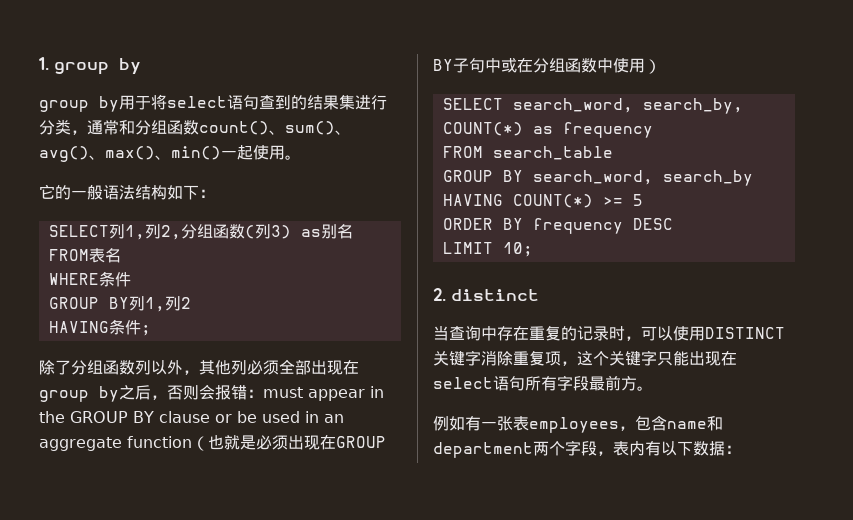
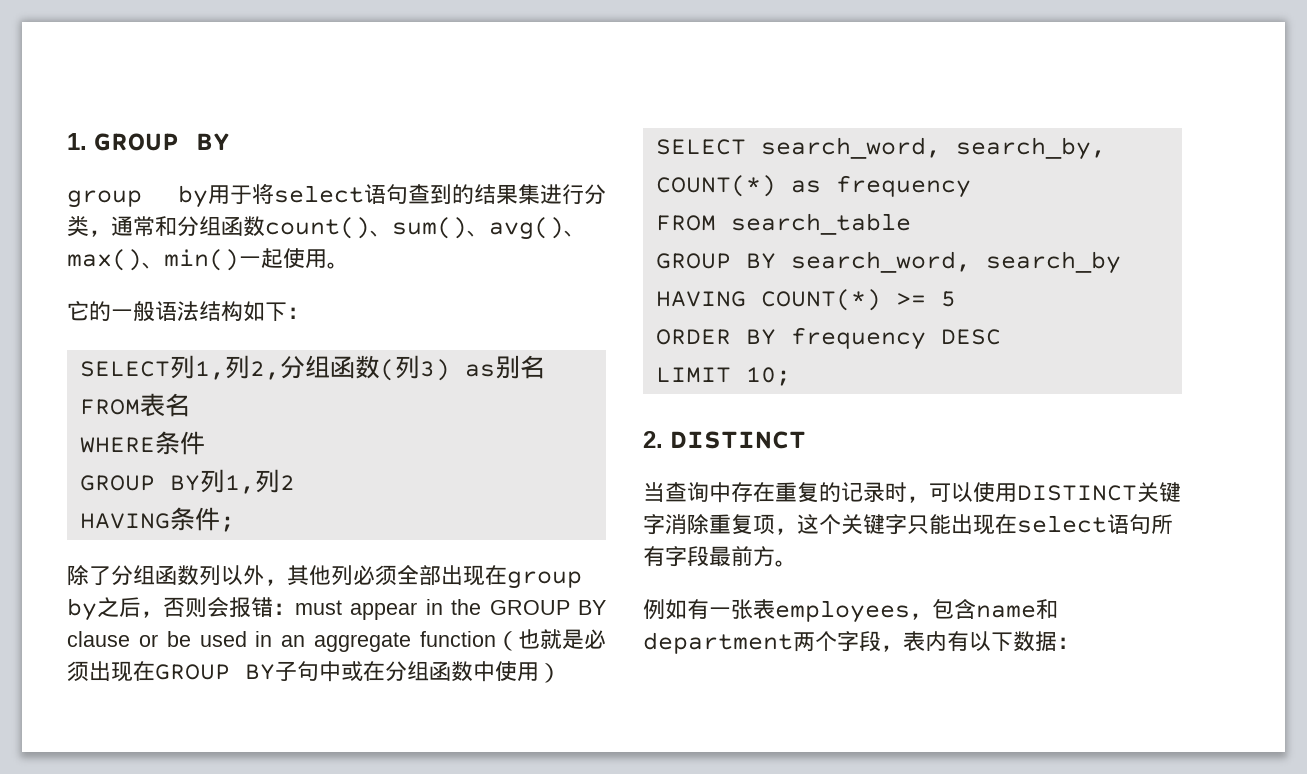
- 1. group by
+ 1. GROUP BY
- 2. distinct
+ 2. DISTINCT

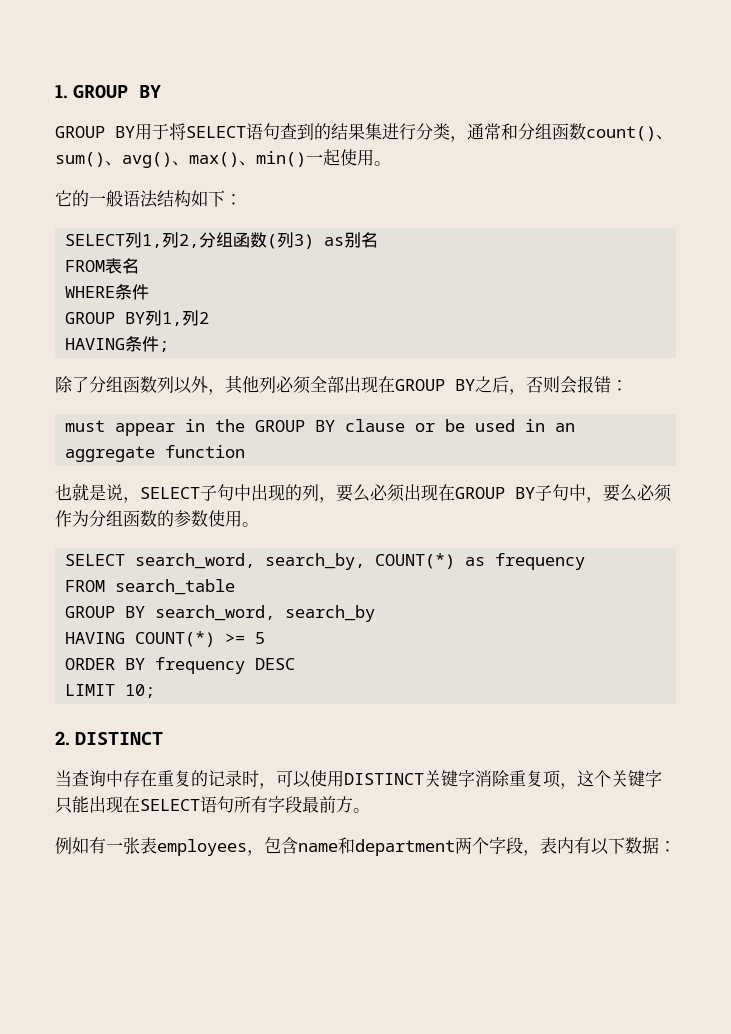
- group by用于将select语句查到的结果集进行分类，通常和分组函数count()、sum()、avg()、max()、min()一起使用。
+ GROUP BY用于将SELECT语句查到的结果集进行分类，通常和分组函数count()、sum()、avg()、max()、min()一起使用。
- 除了分组函数列以外，其他列必须全部出现在group by之后，否则会报错：must appear in the GROUP BY clause or be used in an aggregate function（也就是必须出现在GROUP BY子句中或在分组函数中使用）
+ 除了分组函数列以外，其他列必须全部出现在GROUP BY之后，否则会报错：
+ must appear in the GROUP BY clause or be used in an aggregate function
+ 也就是说，SELECT子句中出现的列，要么必须出现在GROUP BY子句中，要么必须作为分组函数的参数使用。
- 当查询中存在重复的记录时，可以使用DISTINCT关键字消除重复项，这个关键字只能出现在select语句所有字段最前方。
+ 当查询中存在重复的记录时，可以使用DISTINCT关键字消除重复项，这个关键字只能出现在SELECT语句所有字段最前方。

